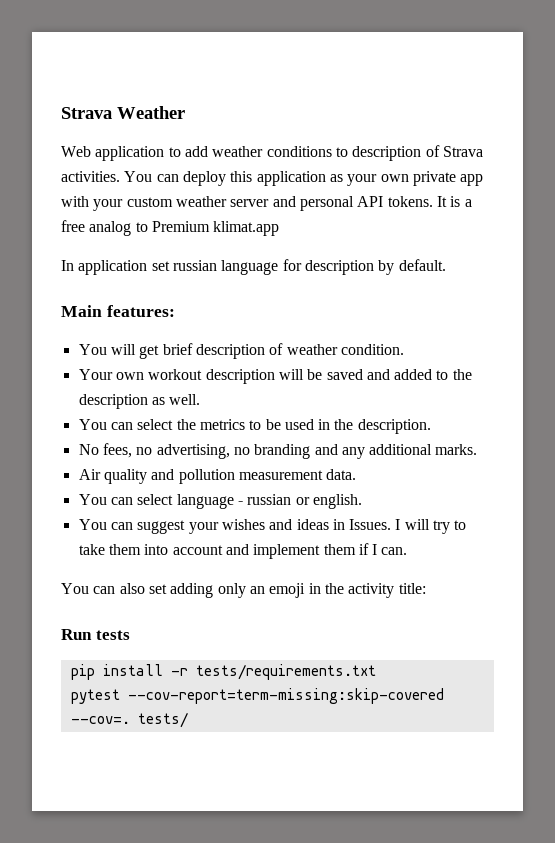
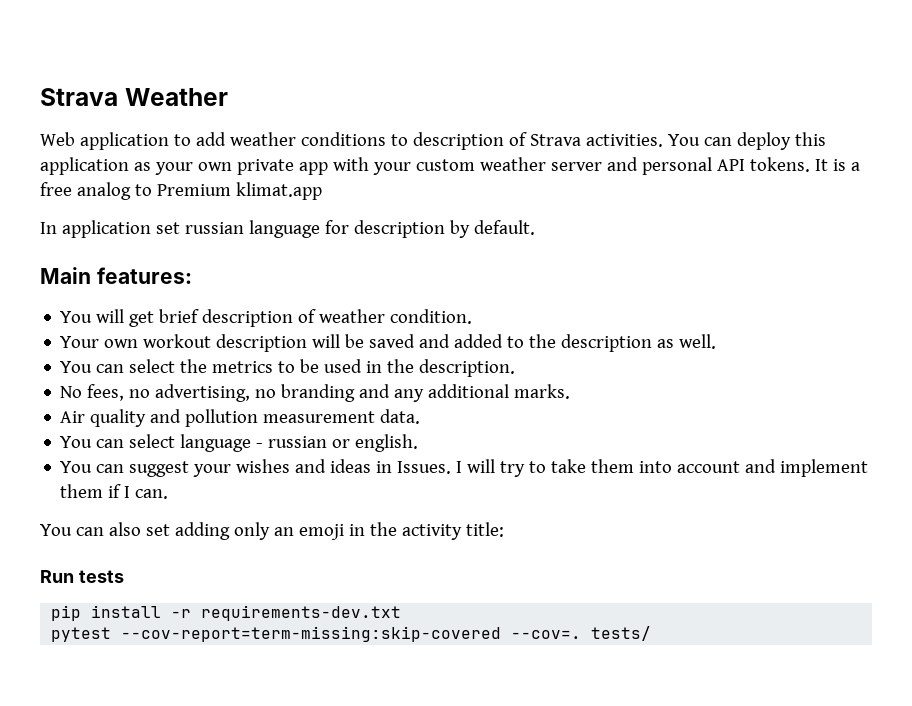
- pip install -r tests/requirements.txt
+ pip install -r requirements-dev.txt

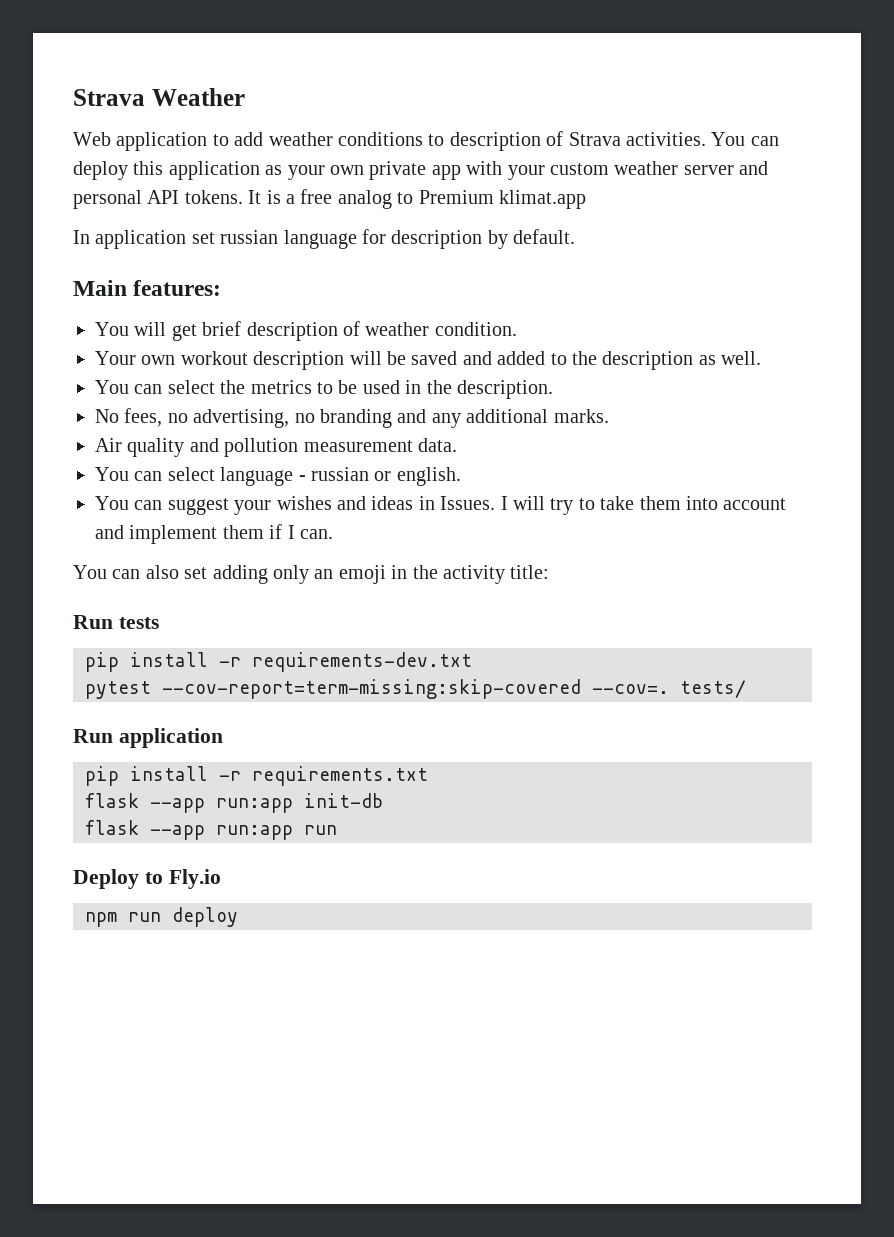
+ Run application
+ pip install -r requirements.txt
+ flask --app run:app init-db
+ flask --app run:app run
+ Deploy to Fly.io
+ npm run deploy

